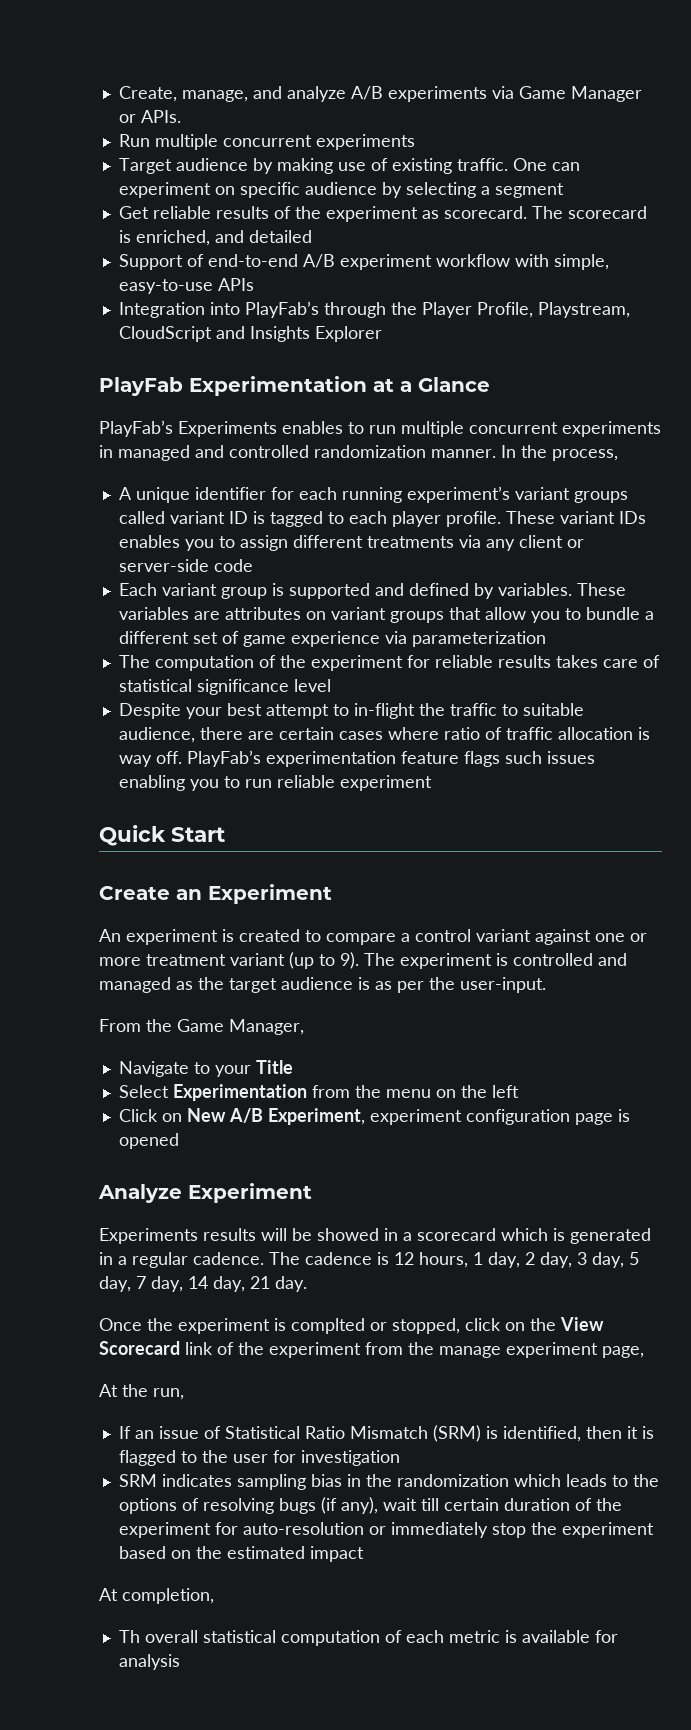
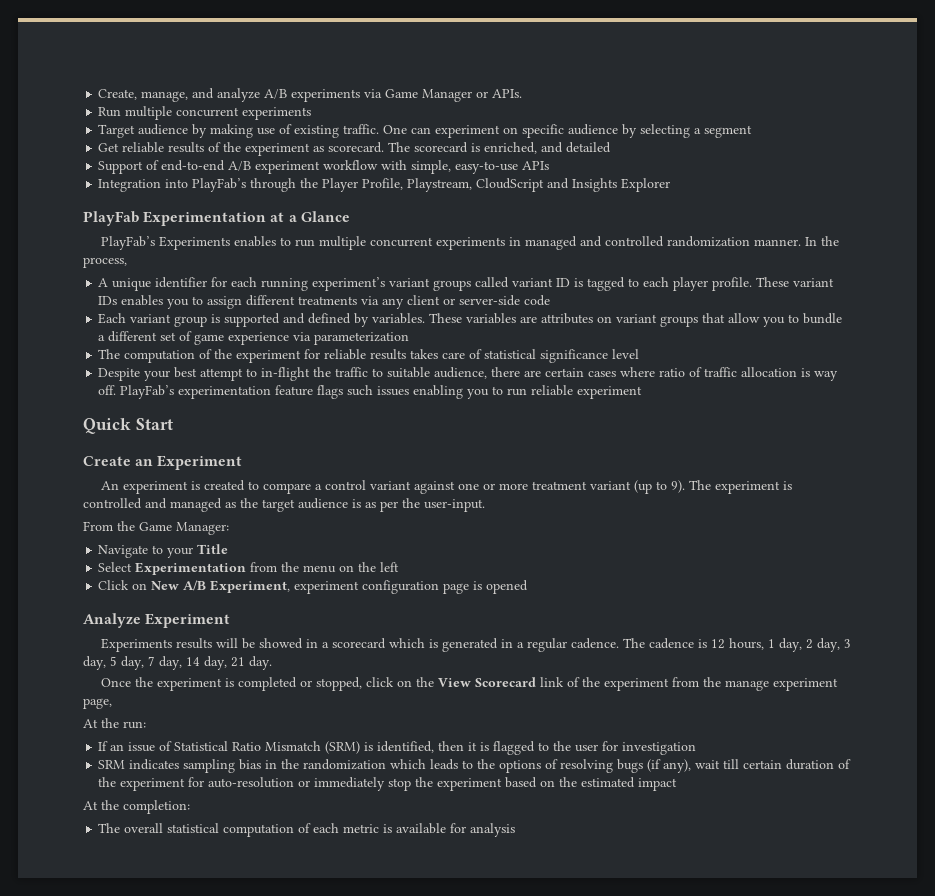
- From the Game Manager,
+ From the Game Manager:
- Once the experiment is complted or stopped, click on the View Scorecard link of the experiment from the manage experiment page,
+ Once the experiment is completed or stopped, click on the View Scorecard link of the experiment from the manage experiment page,
- At the run,
+ At the run:
- At completion,
- Th overall statistical computation of each metric is available for analysis
+ At the completion:
+ The overall statistical computation of each metric is available for analysis

